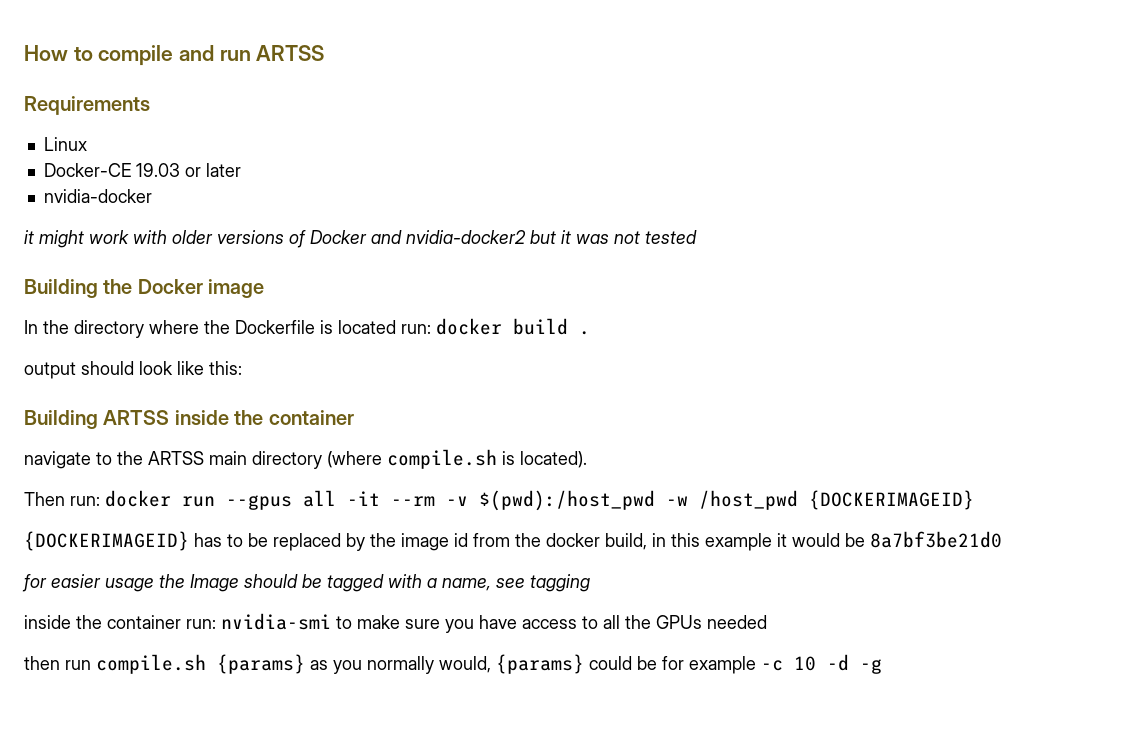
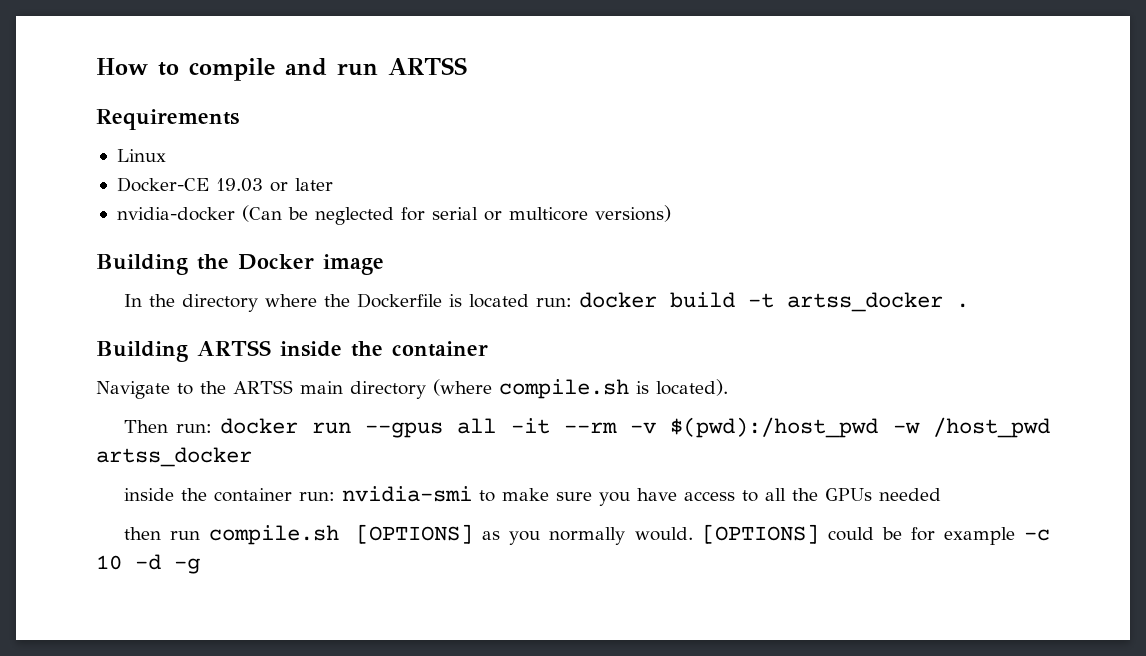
- nvidia-docker
- it might work with older versions of Docker and nvidia-docker2 but it was not tested
+ nvidia-docker (Can be neglected for serial or multicore versions)
- In the directory where the Dockerfile is located run: docker build .
+ In the directory where the Dockerfile is located run: docker build -t artss_docker .
- output should look like this:
- navigate to the ARTSS main directory (where compile.sh is located).
+ Navigate to the ARTSS main directory (where compile.sh is located).
- Then run: docker run --gpus all -it --rm -v $(pwd):/host_pwd -w /host_pwd {DOCKERIMAGEID}
- {DOCKERIMAGEID} has to be replaced by the image id from the docker build, in this example it would be 8a7bf3be21d0
- for easier usage the Image should be tagged with a name, see tagging
+ Then run: docker run --gpus all -it --rm -v $(pwd):/host_pwd -w /host_pwd artss_docker
- then run compile.sh {params} as you normally would, {params} could be for example -c 10 -d -g
+ then run compile.sh [OPTIONS] as you normally would. [OPTIONS] could be for example -c 10 -d -g

